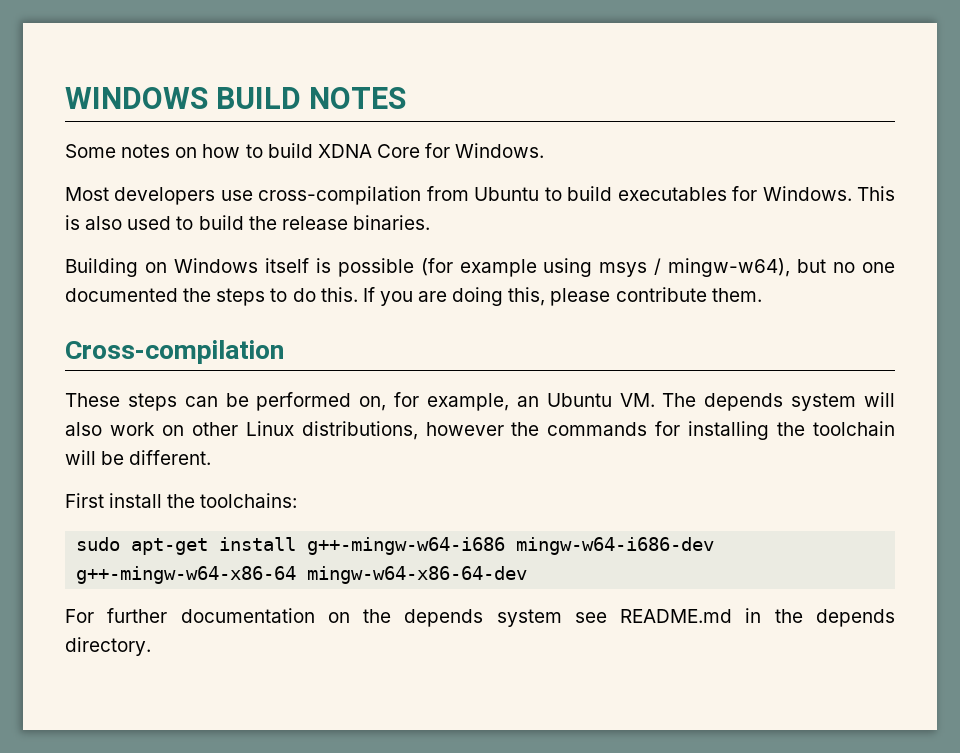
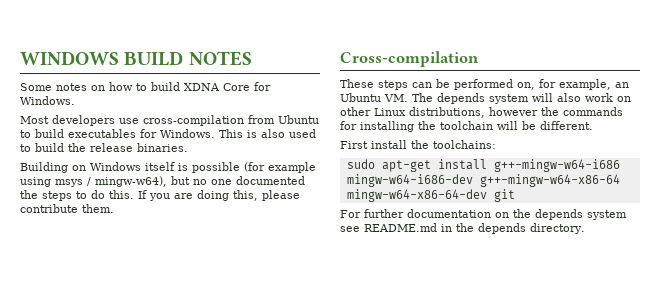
- sudo apt-get install g++-mingw-w64-i686 mingw-w64-i686-dev g++-mingw-w64-x86-64 mingw-w64-x86-64-dev
+ sudo apt-get install g++-mingw-w64-i686 mingw-w64-i686-dev g++-mingw-w64-x86-64 mingw-w64-x86-64-dev git

